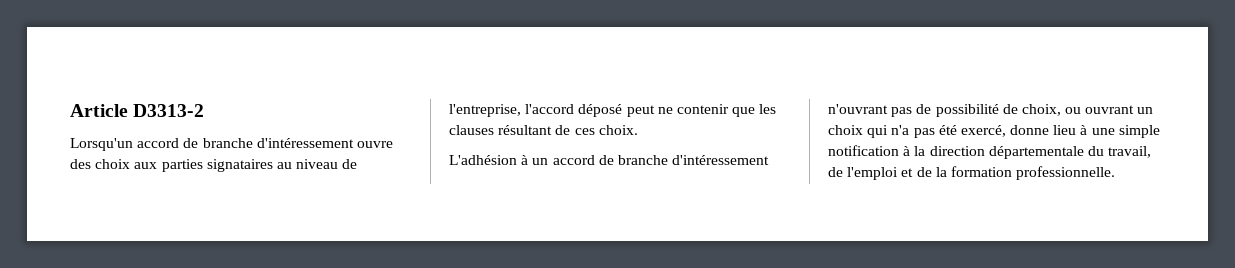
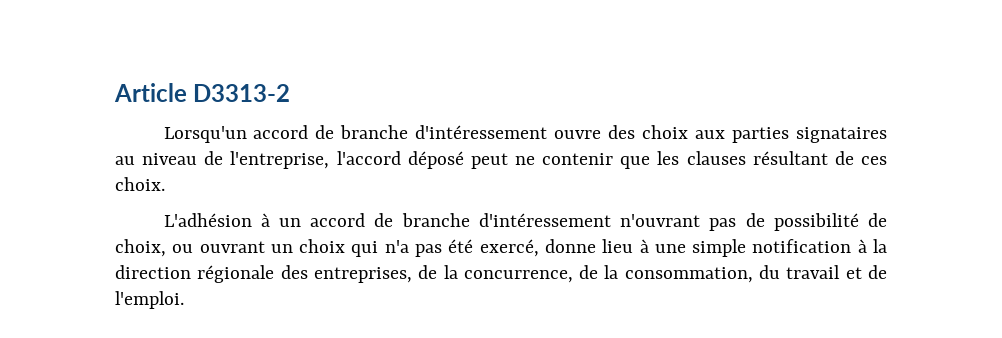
- L'adhésion à un accord de branche d'intéressement n'ouvrant pas de possibilité de choix, ou ouvrant un choix qui n'a pas été exercé, donne lieu à une simple notification à la direction départementale du travail, de l'emploi et de la formation professionnelle.
+ L'adhésion à un accord de branche d'intéressement n'ouvrant pas de possibilité de choix, ou ouvrant un choix qui n'a pas été exercé, donne lieu à une simple notification à la direction régionale des entreprises, de la concurrence, de la consommation, du travail et de l'emploi.

